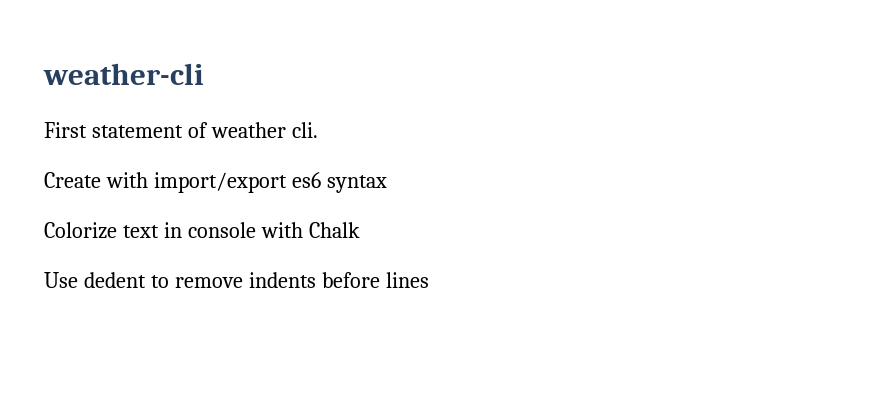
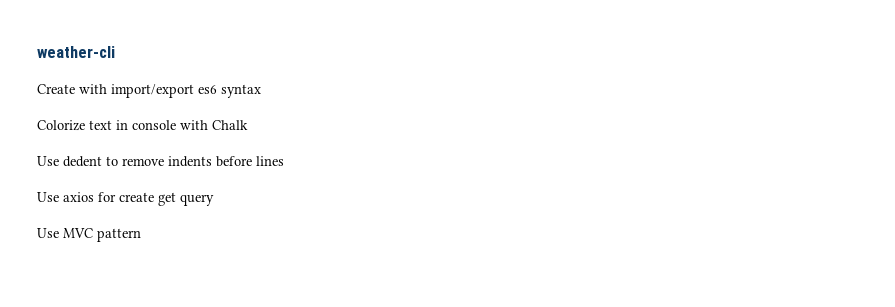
- First statement of weather cli.
+ Use axios for create get query
+ Use MVC pattern

